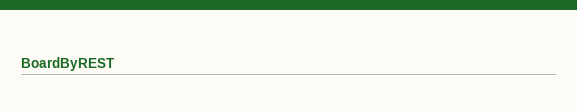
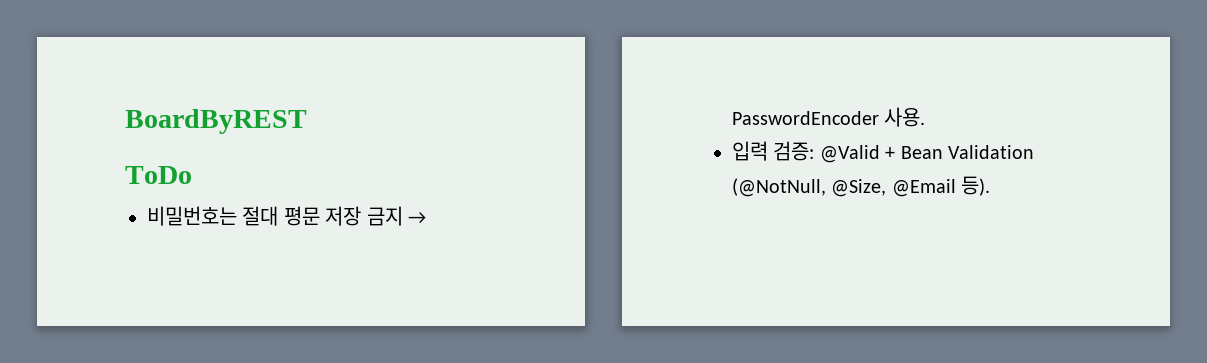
+ ToDo
+ 비밀번호는 절대 평문 저장 금지 → PasswordEncoder 사용.
+ 입력 검증: @Valid + Bean Validation (@NotNull, @Size, @Email 등).

